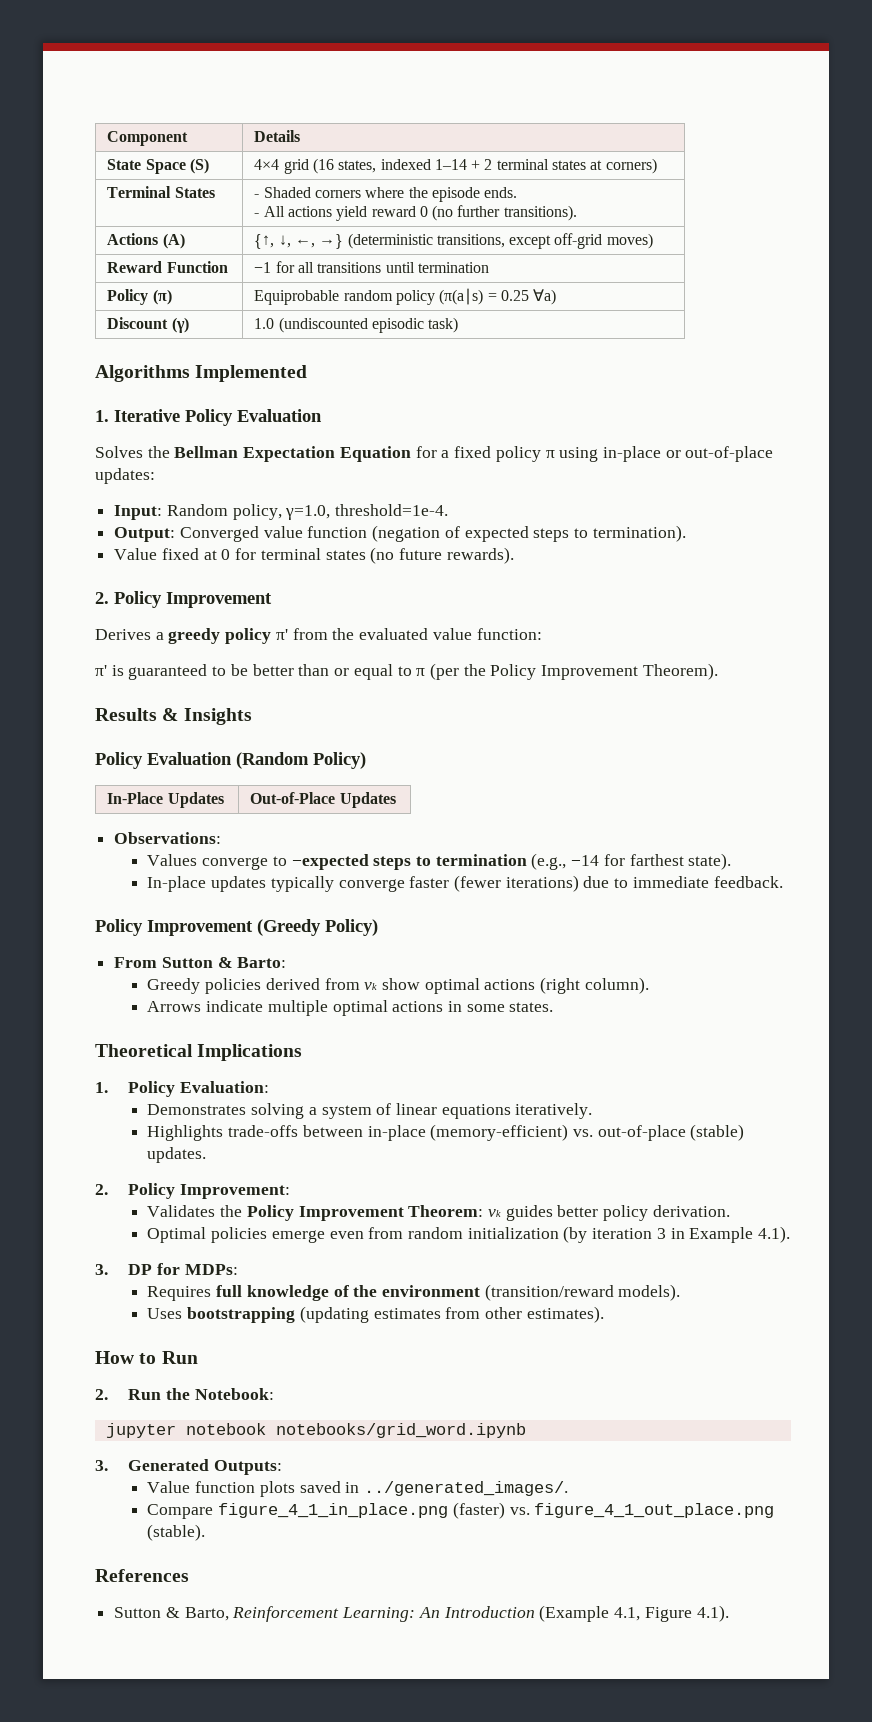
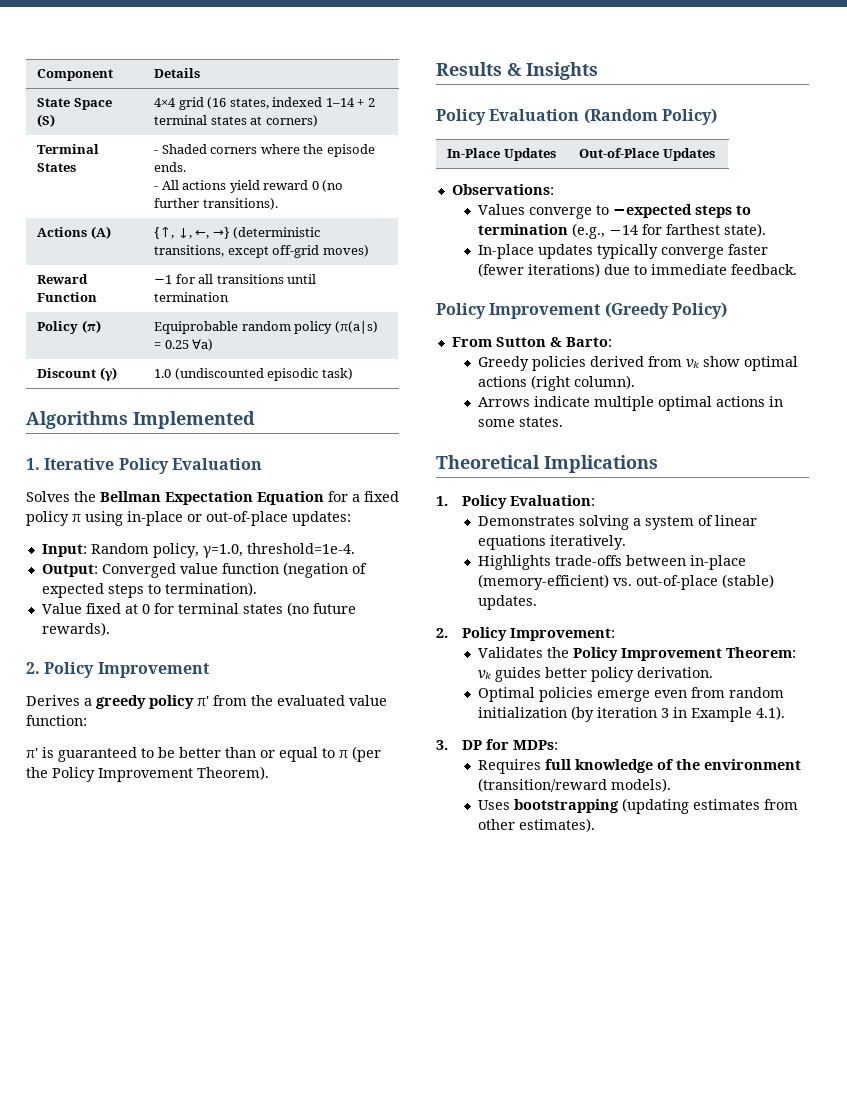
- How to Run
- 2. Run the Notebook:
- jupyter notebook notebooks/grid_word.ipynb
- 3. Generated Outputs:
- Value function plots saved in ../generated_images/.
- Compare figure_4_1_in_place.png (faster) vs. figure_4_1_out_place.png (stable).
- References
- Sutton & Barto, Reinforcement Learning: An Introduction (Example 4.1, Figure 4.1).

